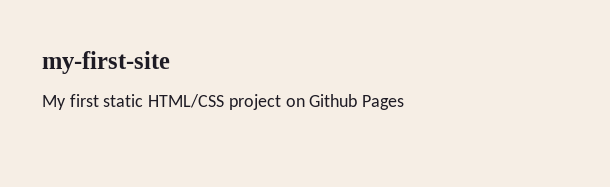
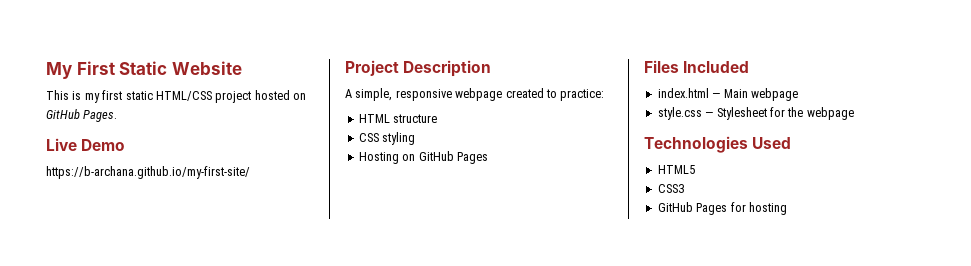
- my-first-site
- My first static HTML/CSS project on Github Pages
+ My First Static Website
+ This is my first static HTML/CSS project hosted on GitHub Pages.
+ Live Demo
+ https://b-archana.github.io/my-first-site/
+ Project Description
+ A simple, responsive webpage created to practice:
+ HTML structure
+ CSS styling
+ Hosting on GitHub Pages
+ Files Included
+ index.html — Main webpage
+ style.css — Stylesheet for the webpage
+ Technologies Used
+ HTML5
+ CSS3
+ GitHub Pages for hosting

